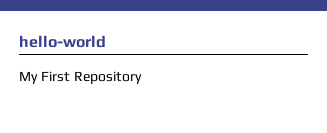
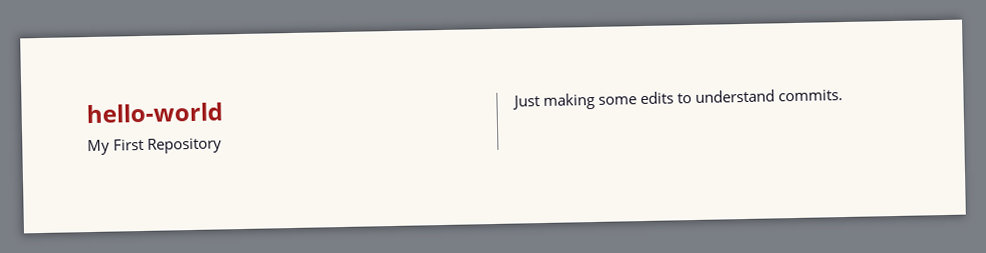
+ Just making some edits to understand commits.

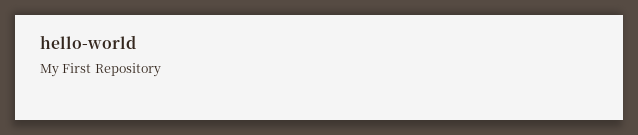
- Just making some edits to understand commits.

